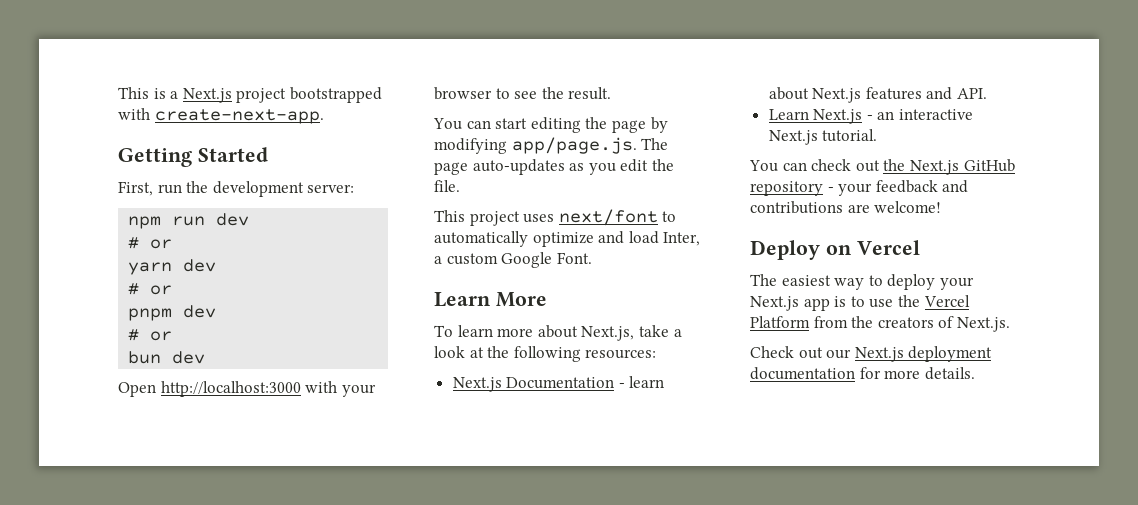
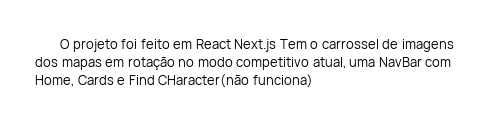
- This is a Next.js project bootstrapped with create-next-app.
- Getting Started
- First, run the development server:
- npm run dev
- # or
- yarn dev
- # or
- pnpm dev
- # or
- bun dev
- Open http://localhost:3000 with your browser to see the result.
- You can start editing the page by modifying app/page.js. The page auto-updates as you edit the file.
- This project uses next/font to automatically optimize and load Inter, a custom Google Font.
- Learn More
- To learn more about Next.js, take a look at the following resources:
- Next.js Documentation - learn about Next.js features and API.
- Learn Next.js - an interactive Next.js tutorial.
- You can check out the Next.js GitHub repository - your feedback and contributions are welcome!
- Deploy on Vercel
- The easiest way to deploy your Next.js app is to use the Vercel Platform from the creators of Next.js.
- Check out our Next.js deployment documentation for more details.
+ O projeto foi feito em React Next.js Tem o carrossel de imagens dos mapas em rotação no modo competitivo atual, uma NavBar com Home, Cards e Find CHaracter(não funciona)

